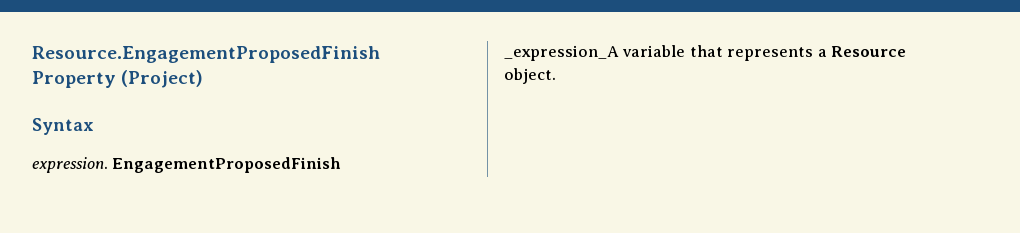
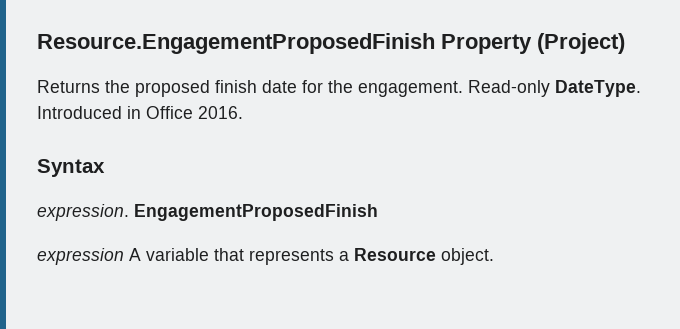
+ Returns the proposed finish date for the engagement. Read-only DateType. Introduced in Office 2016.
- _expression_A variable that represents a Resource object.
+ expression A variable that represents a Resource object.

